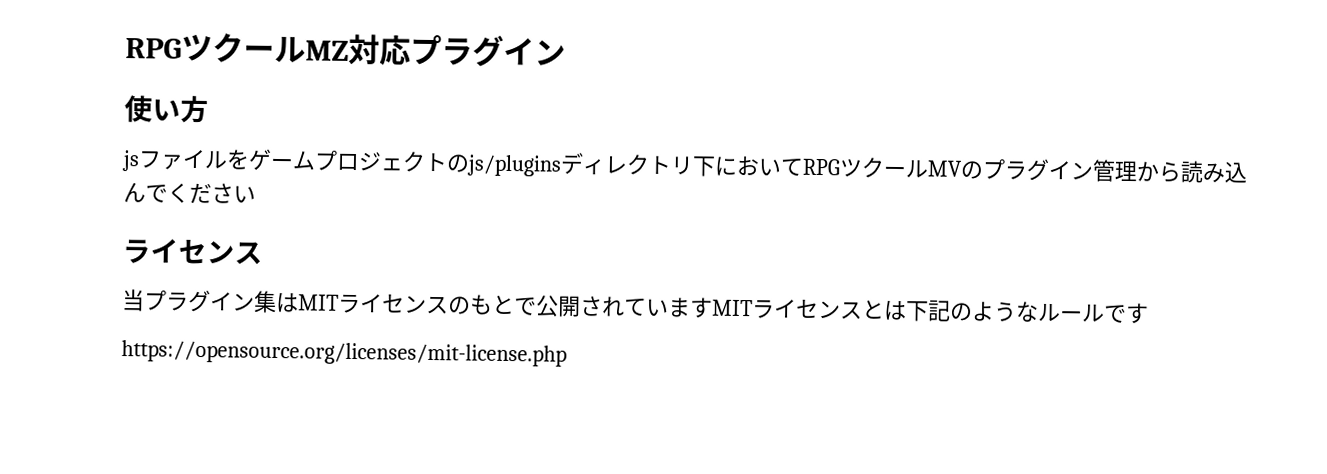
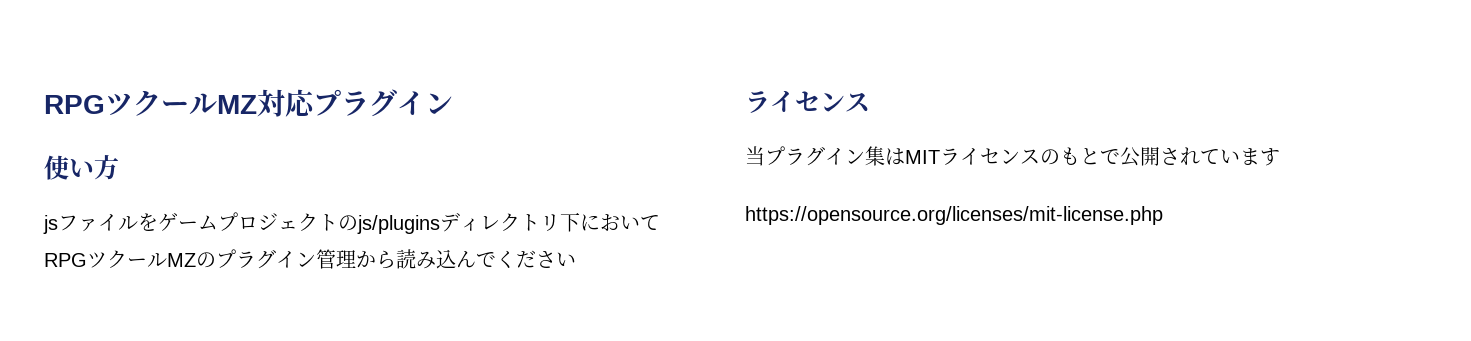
- jsファイルをゲームプロジェクトのjs/pluginsディレクトリ下においてRPGツクールMVのプラグイン管理から読み込んでください
+ jsファイルをゲームプロジェクトのjs/pluginsディレクトリ下においてRPGツクールMZのプラグイン管理から読み込んでください
- 当プラグイン集はMITライセンスのもとで公開されていますMITライセンスとは下記のようなルールです
+ 当プラグイン集はMITライセンスのもとで公開されています

